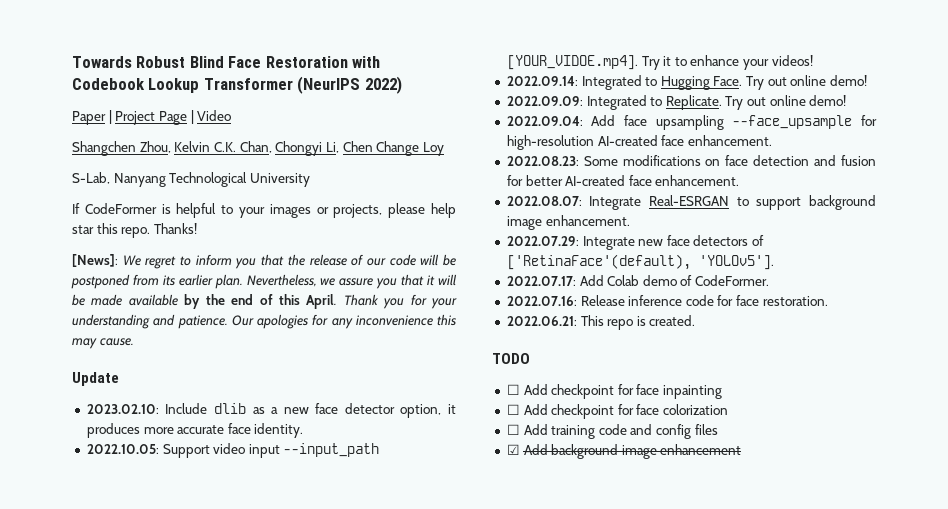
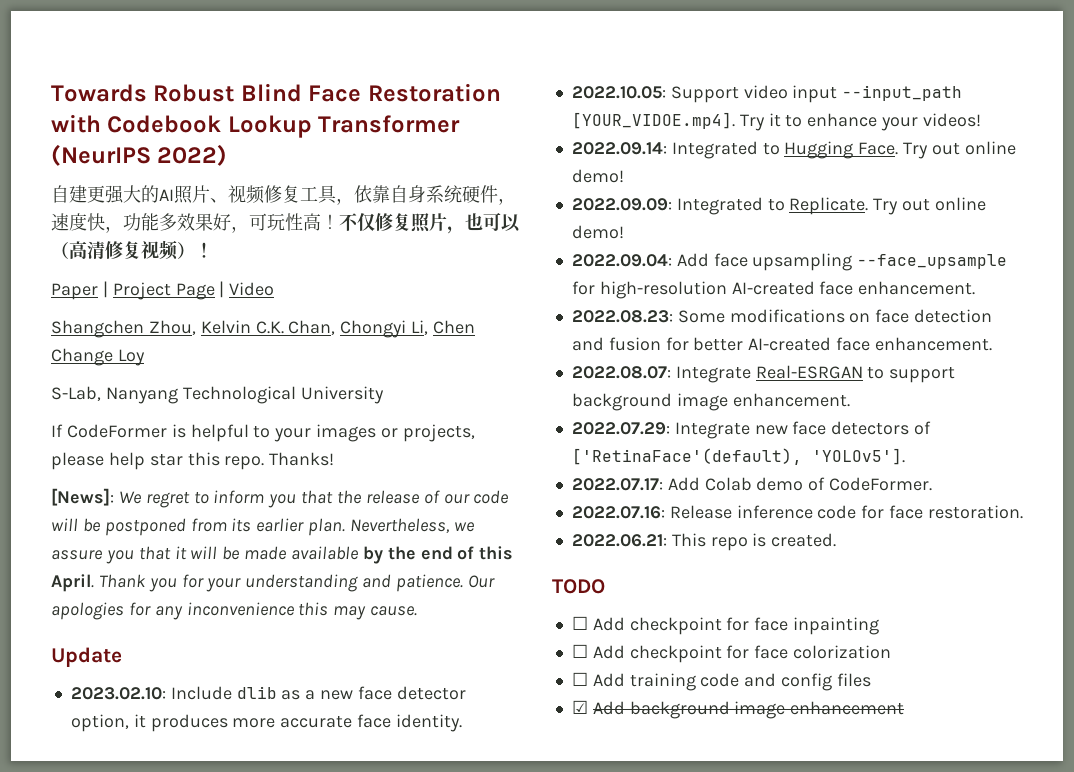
+ 自建更强大的AI照片、视频修复工具，依靠自身系统硬件，速度快，功能多效果好，可玩性高！不仅修复照片，也可以（高清修复视频）！

